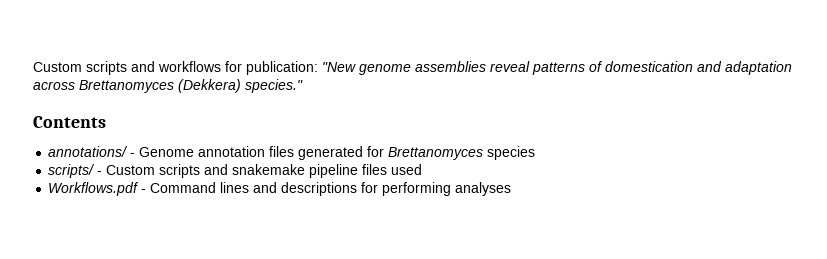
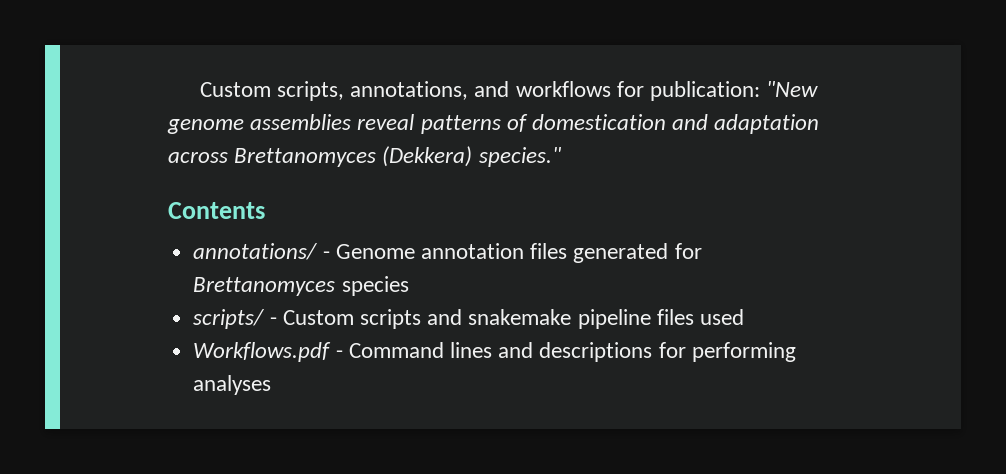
- Custom scripts and workflows for publication: "New genome assemblies reveal patterns of domestication and adaptation across Brettanomyces (Dekkera) species."
+ Custom scripts, annotations, and workflows for publication: "New genome assemblies reveal patterns of domestication and adaptation across Brettanomyces (Dekkera) species."

